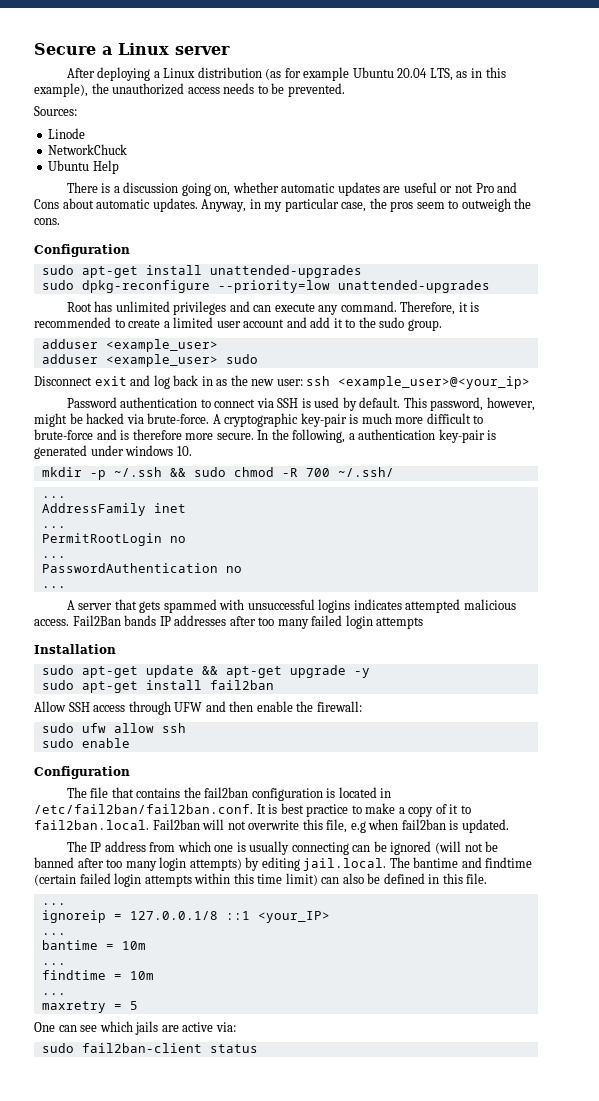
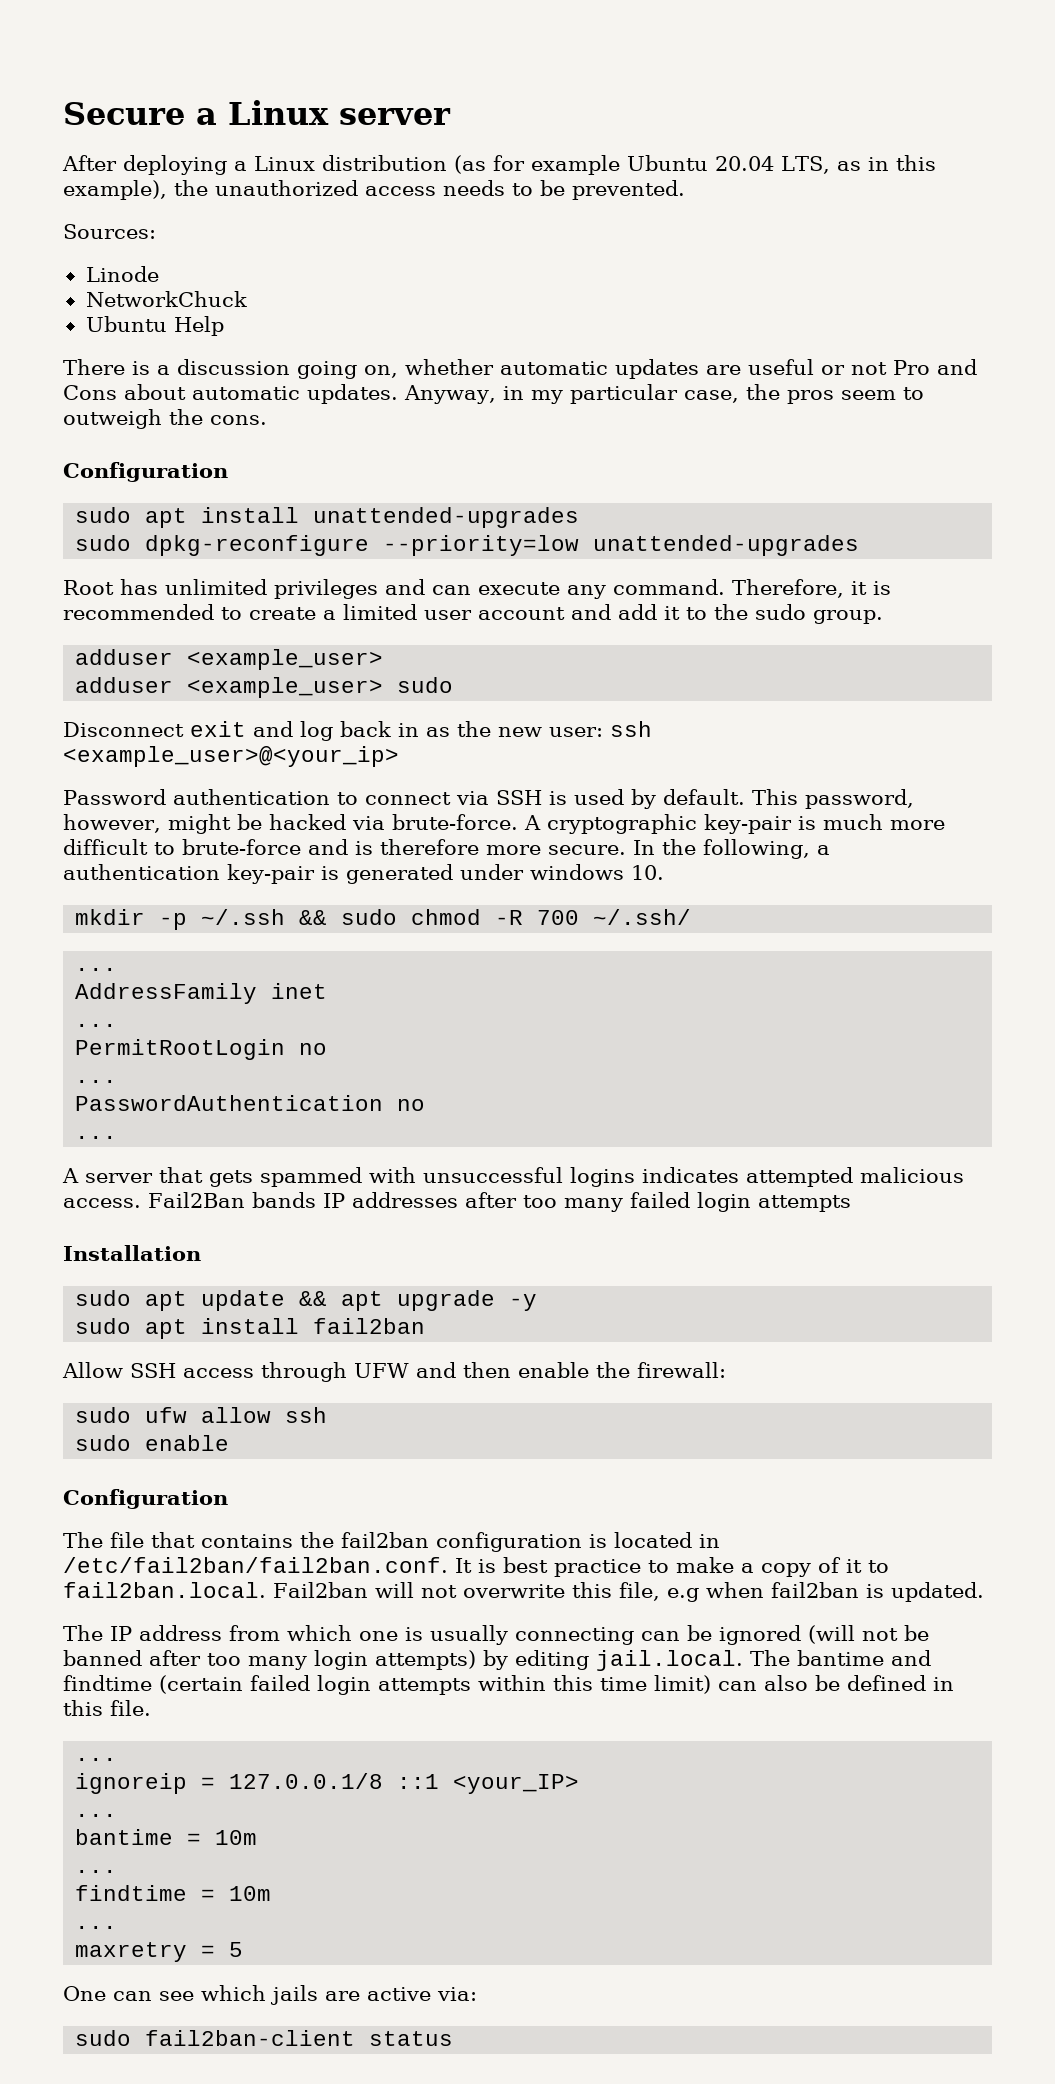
- sudo apt-get install unattended-upgrades
+ sudo apt install unattended-upgrades
- sudo apt-get update && apt-get upgrade -y
+ sudo apt update && apt upgrade -y
- sudo apt-get install fail2ban
+ sudo apt install fail2ban

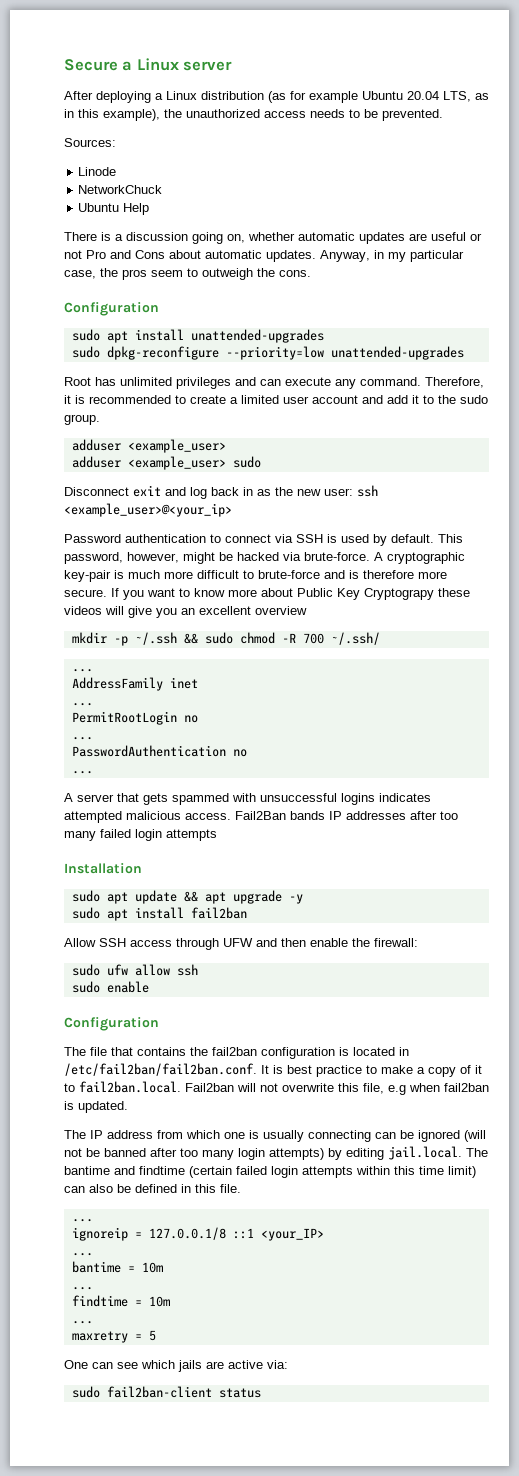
- In the following, a authentication key-pair is generated under windows 10.
+ If you want to know more about Public Key Cryptograpy these videos will give you an excellent overview

